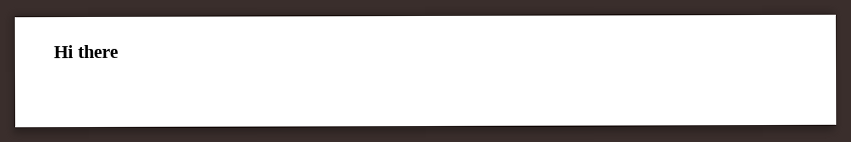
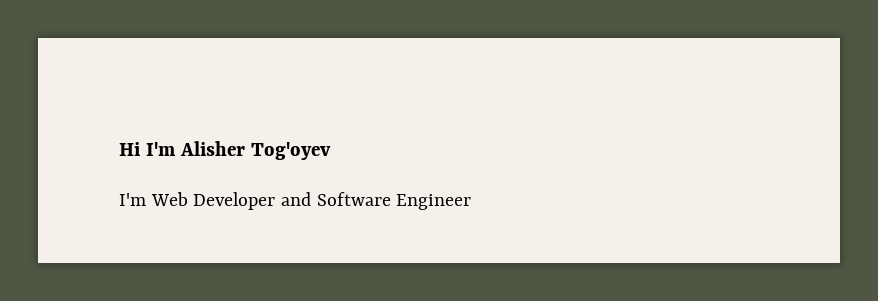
- Hi there
+ Hi I'm Alisher Tog'oyev
+ I'm Web Developer and Software Engineer

